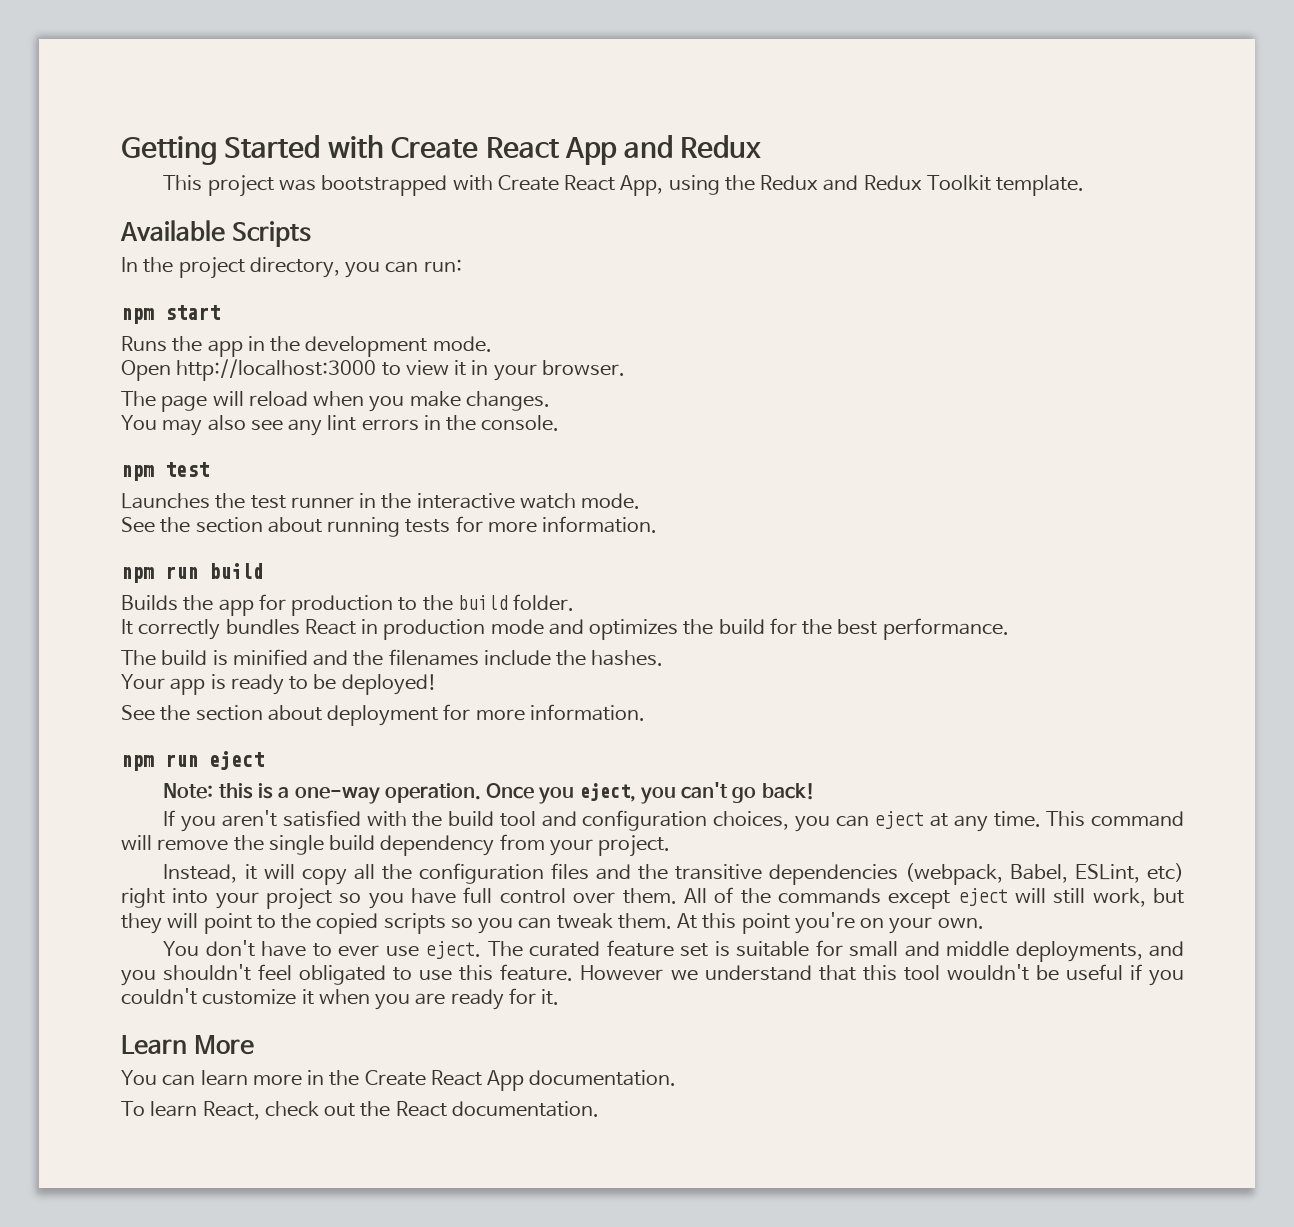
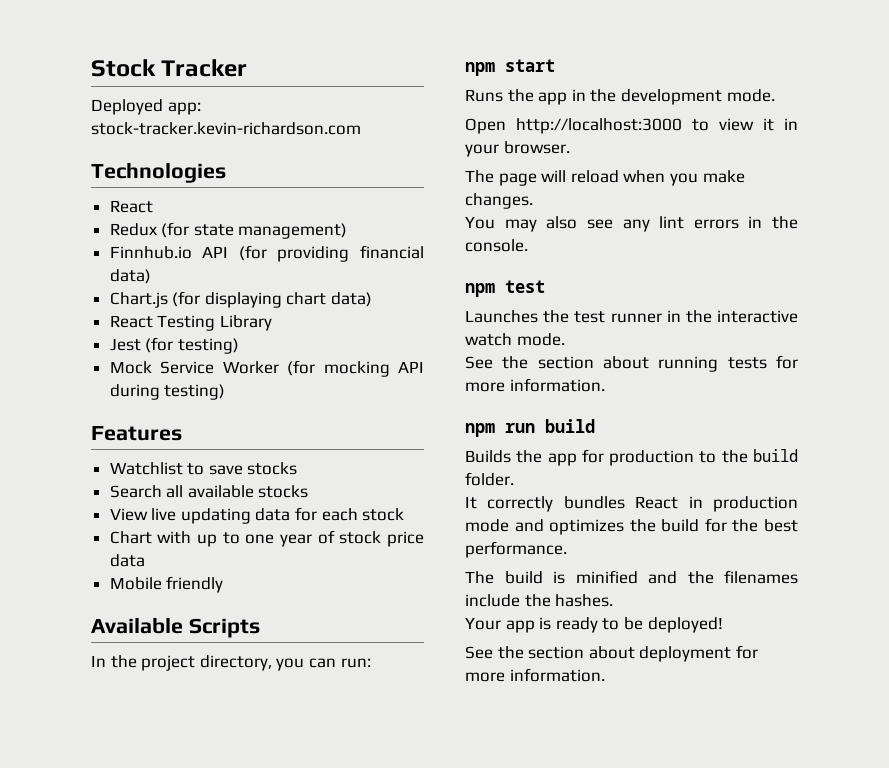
- Getting Started with Create React App and Redux
- This project was bootstrapped with Create React App, using the Redux and Redux Toolkit template.
+ Stock Tracker
+ Deployed app: stock-tracker.kevin-richardson.com
+ Technologies
+ React
+ Redux (for state management)
+ Finnhub.io API (for providing financial data)
+ Chart.js (for displaying chart data)
+ React Testing Library
+ Jest (for testing)
+ Mock Service Worker (for mocking API during testing)
+ Features
+ Watchlist to save stocks
+ Search all available stocks
+ View live updating data for each stock
+ Chart with up to one year of stock price data
+ Mobile friendly
- npm run eject
- Note: this is a one-way operation. Once you eject, you can't go back!
- If you aren't satisfied with the build tool and configuration choices, you can eject at any time. This command will remove the single build dependency from your project.
- Instead, it will copy all the configuration files and the transitive dependencies (webpack, Babel, ESLint, etc) right into your project so you have full control over them. All of the commands except eject will still work, but they will point to the copied scripts so you can tweak them. At this point you're on your own.
- You don't have to ever use eject. The curated feature set is suitable for small and middle deployments, and you shouldn't feel obligated to use this feature. However we understand that this tool wouldn't be useful if you couldn't customize it when you are ready for it.
- Learn More
- You can learn more in the Create React App documentation.
- To learn React, check out the React documentation.

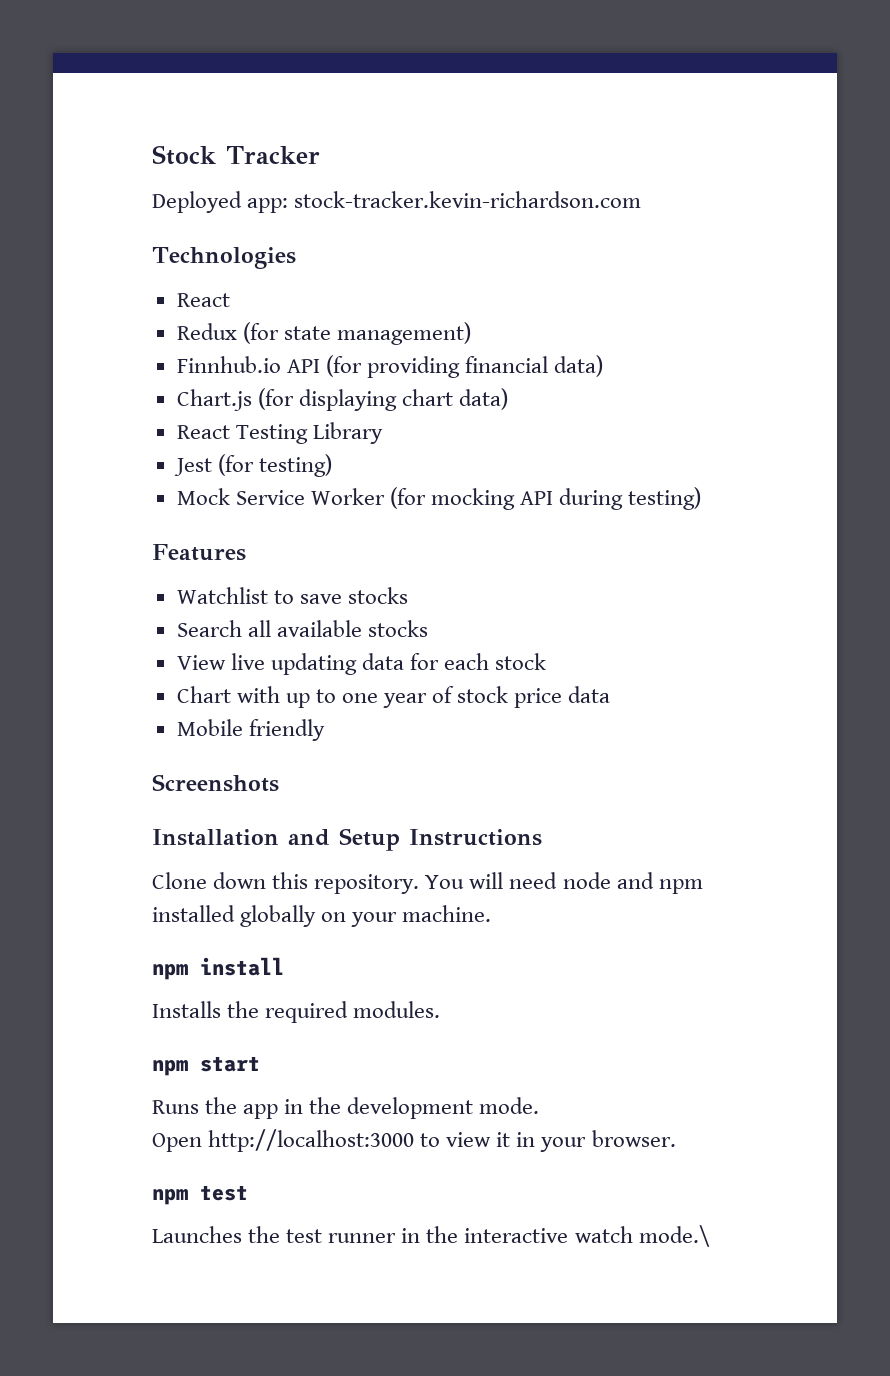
- Available Scripts
- In the project directory, you can run:
+ Screenshots
+ Installation and Setup Instructions
+ Clone down this repository. You will need node and npm installed globally on your machine.
+ npm install
+ Installs the required modules.
- The page will reload when you make changes.
- You may also see any lint errors in the console.
- Launches the test runner in the interactive watch mode.
- See the section about running tests for more information.
- npm run build
- Builds the app for production to the build folder.
- It correctly bundles React in production mode and optimizes the build for the best performance.
- The build is minified and the filenames include the hashes.
- Your app is ready to be deployed!
- See the section about deployment for more information.
+ Launches the test runner in the interactive watch mode.\

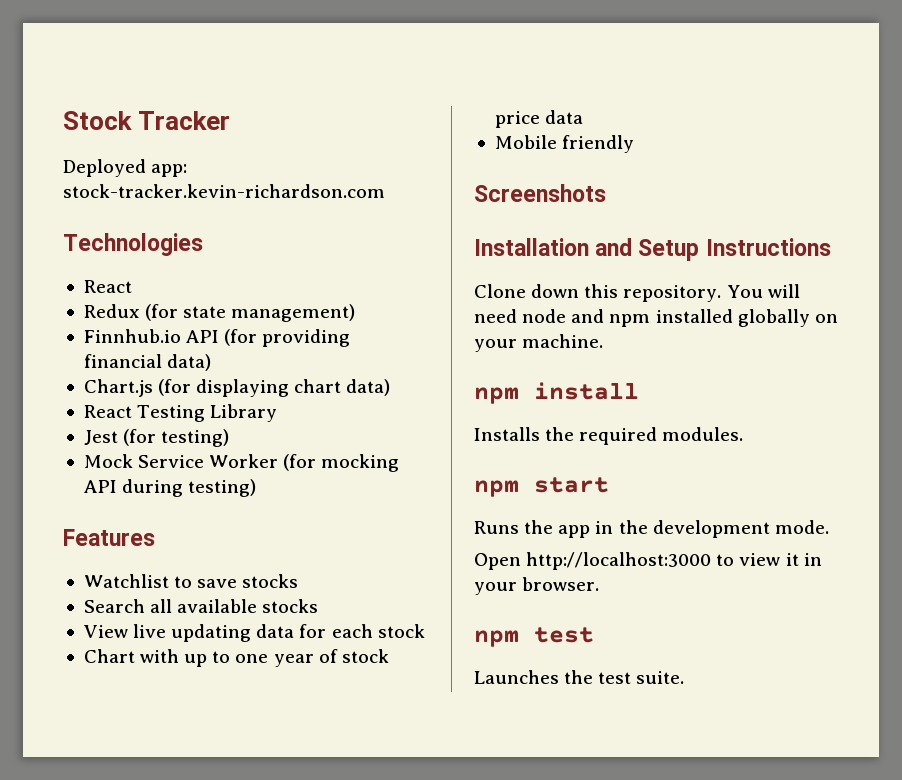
- Launches the test runner in the interactive watch mode.\
+ Launches the test suite.

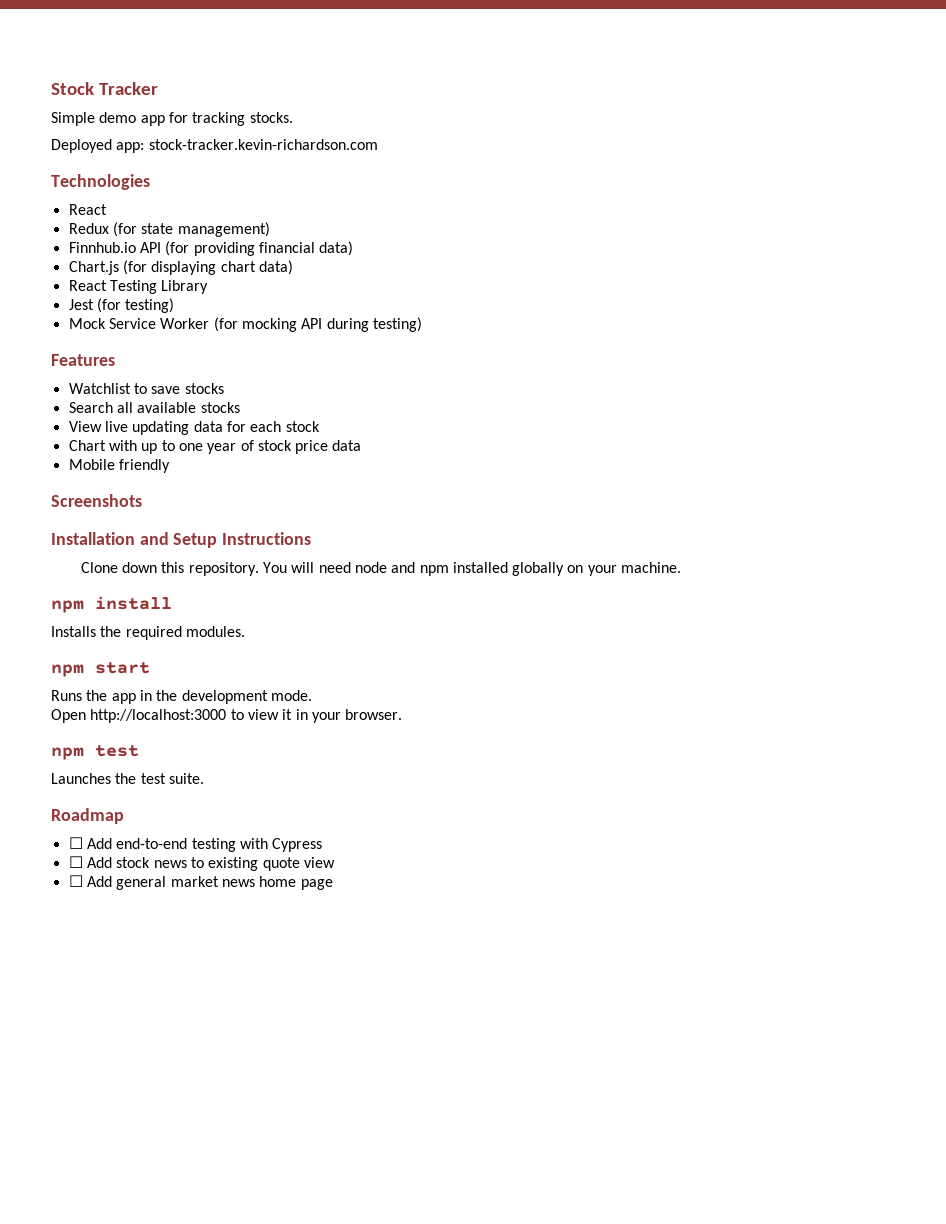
+ Simple demo app for tracking stocks.
+ Roadmap
+ ☐ Add end-to-end testing with Cypress
+ ☐ Add stock news to existing quote view
+ ☐ Add general market news home page

